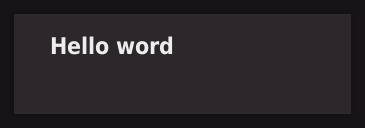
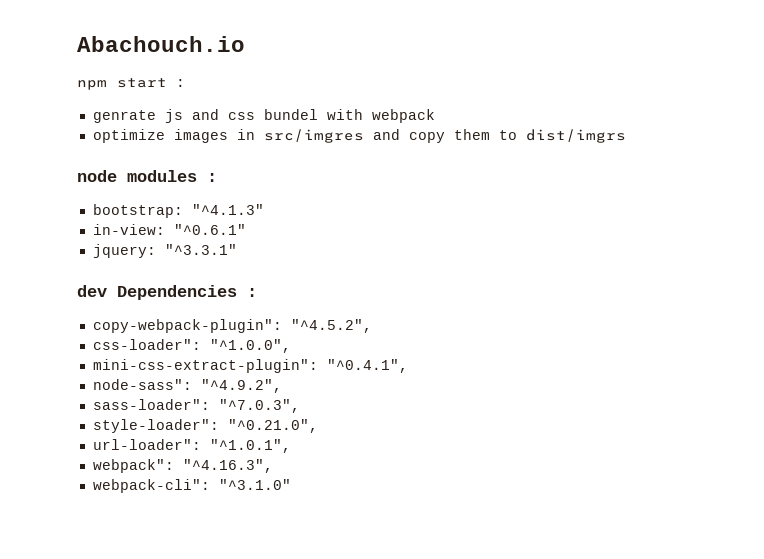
- Hello word
+ Abachouch.io
+ npm start :
+ genrate js and css bundel with webpack
+ optimize images in src/imgres and copy them to dist/imgrs
+ node modules :
+ bootstrap: "^4.1.3"
+ in-view: "^0.6.1"
+ jquery: "^3.3.1"
+ dev Dependencies :
+ copy-webpack-plugin": "^4.5.2",
+ css-loader": "^1.0.0",
+ mini-css-extract-plugin": "^0.4.1",
+ node-sass": "^4.9.2",
+ sass-loader": "^7.0.3",
+ style-loader": "^0.21.0",
+ url-loader": "^1.0.1",
+ webpack": "^4.16.3",
+ webpack-cli": "^3.1.0"

